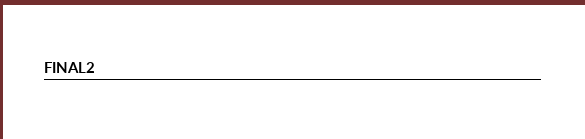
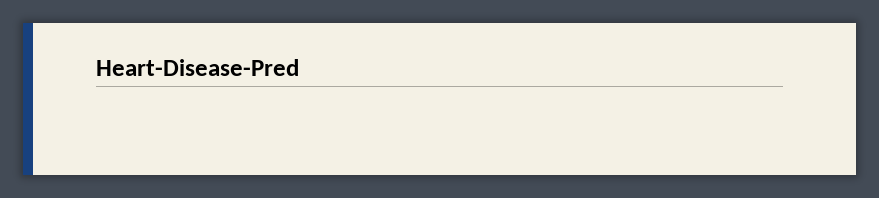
- FINAL2
+ Heart-Disease-Pred

